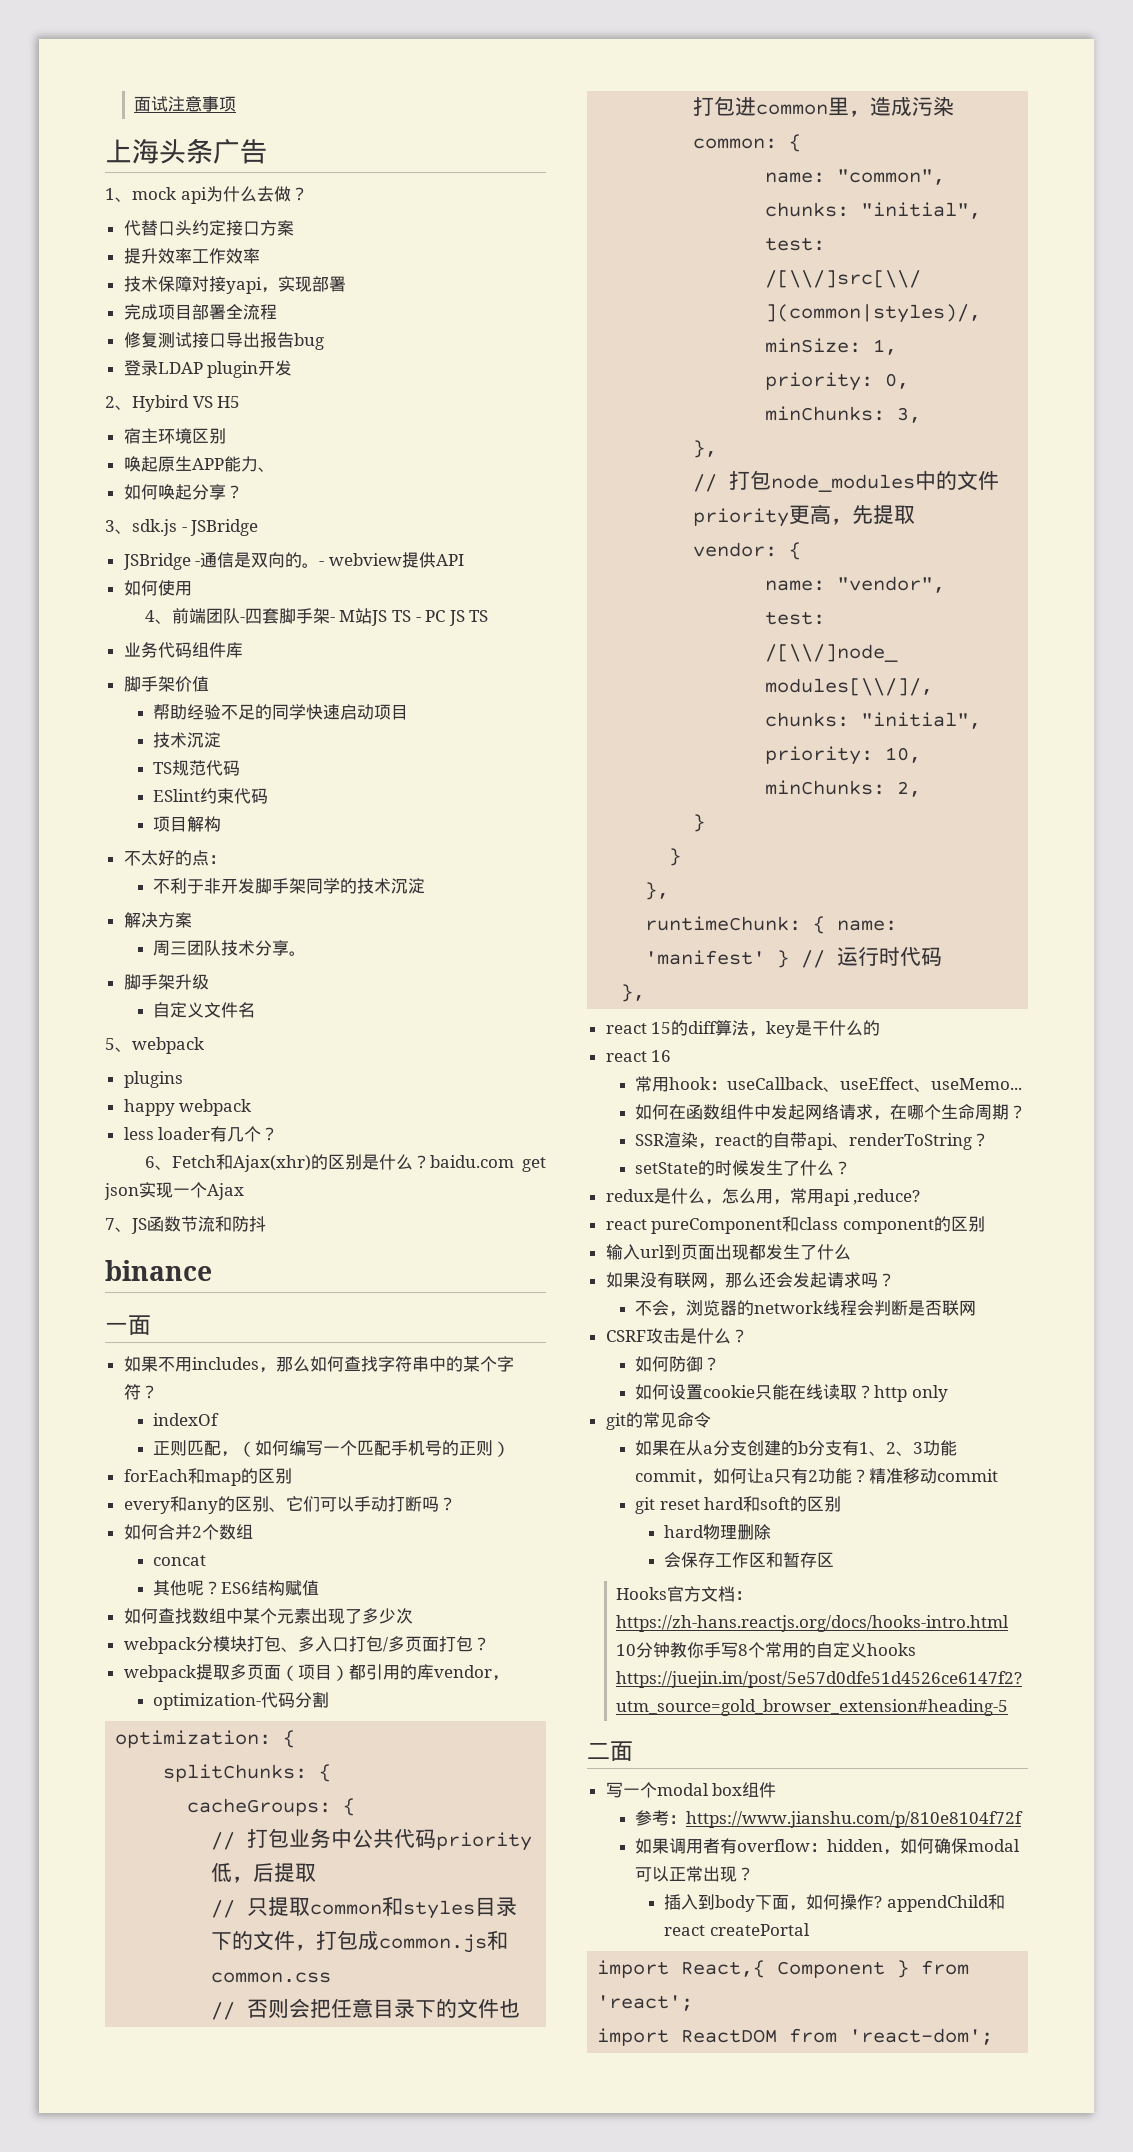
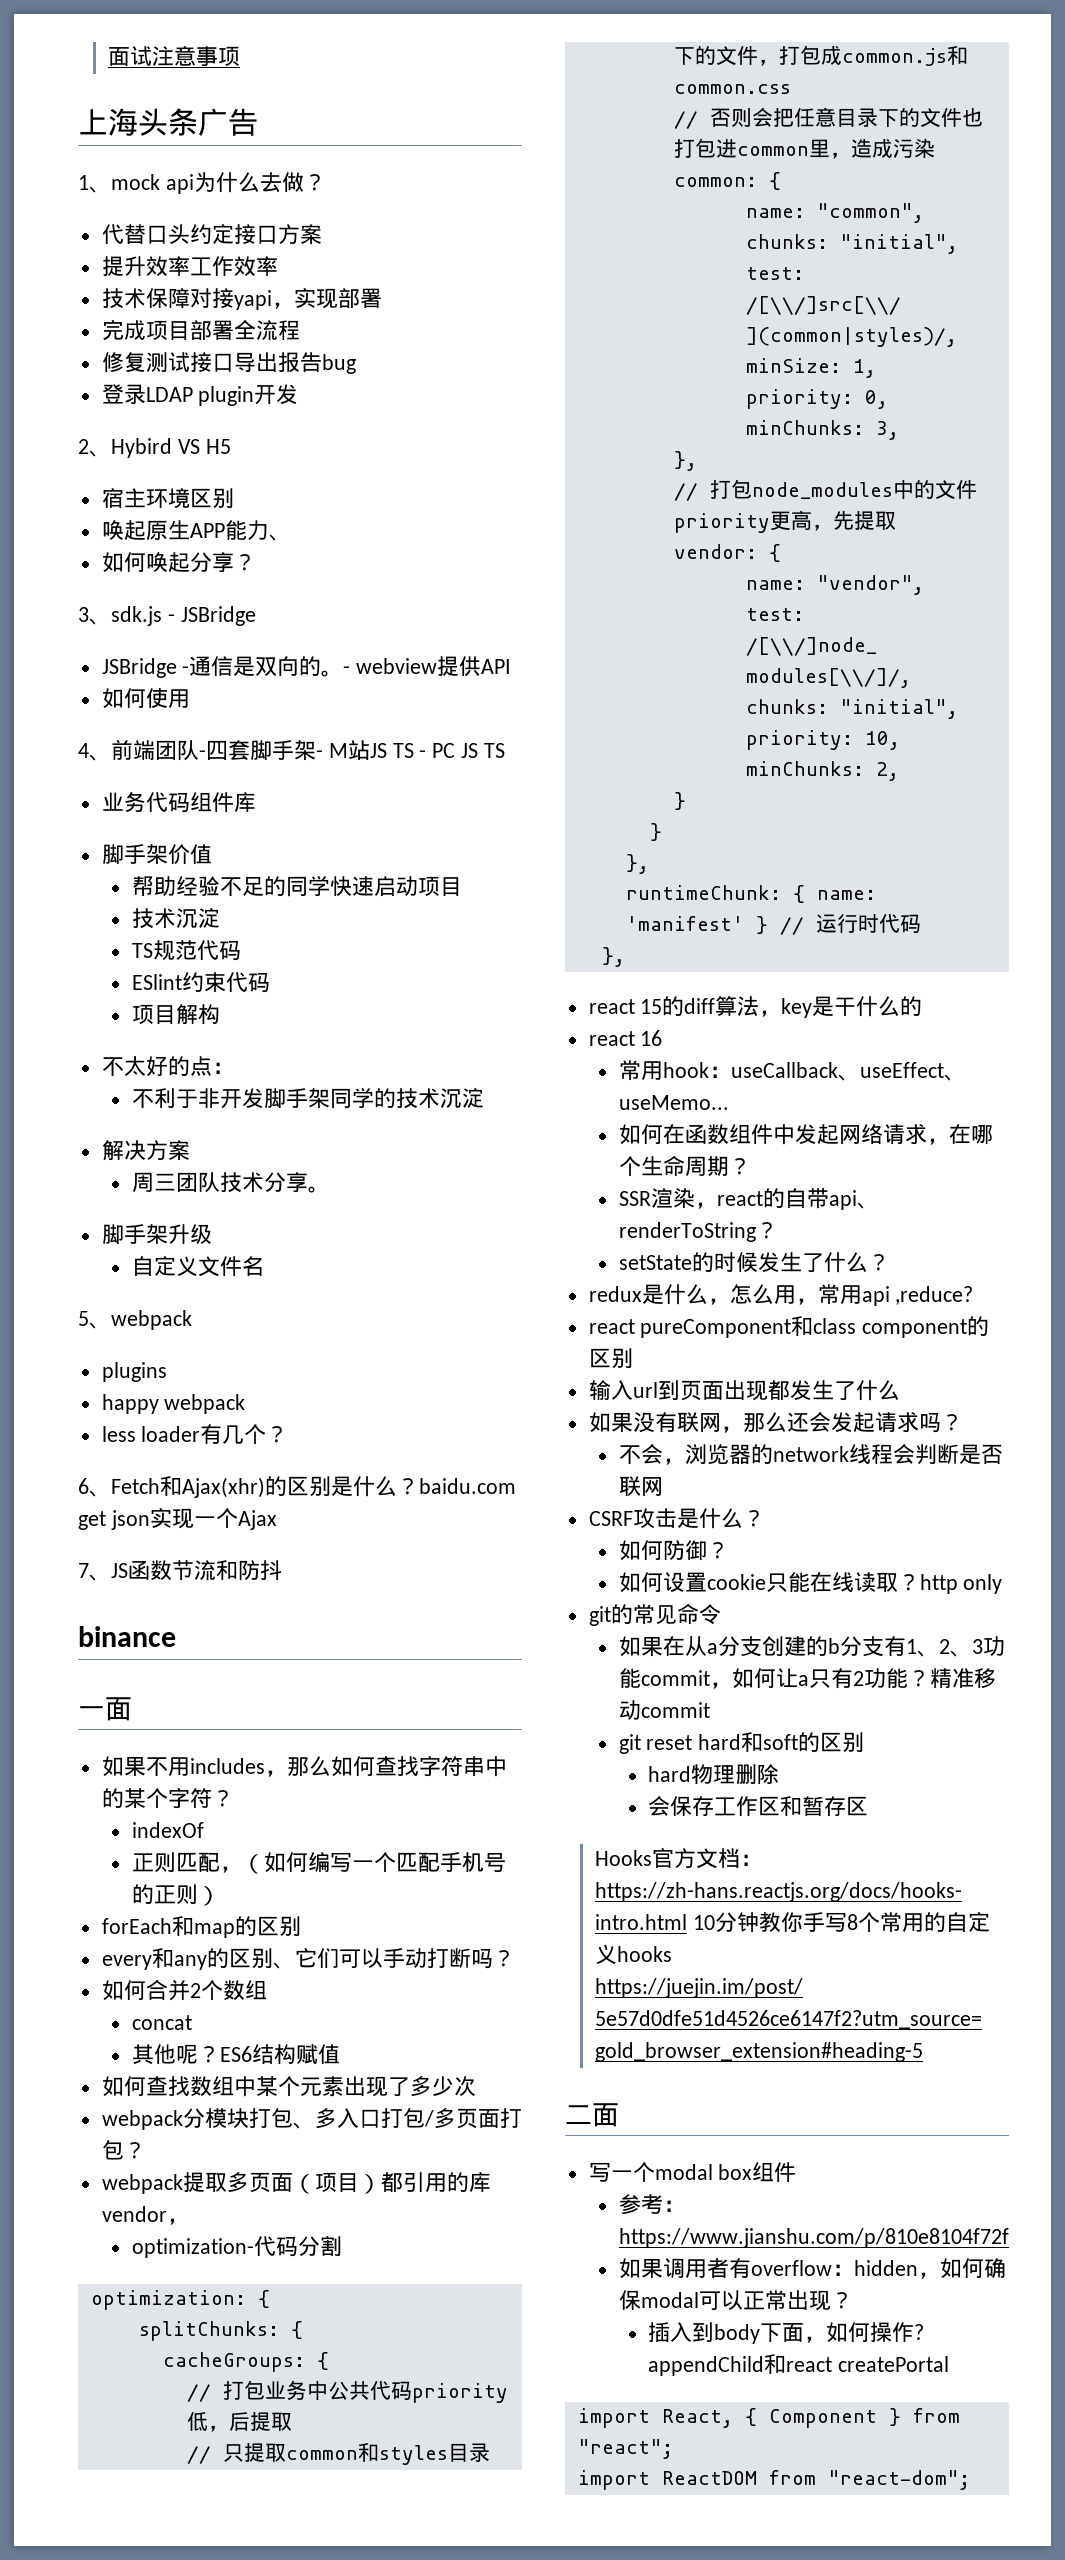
- import React,{ Component } from 'react';
+ import React, { Component } from "react";
- import ReactDOM from 'react-dom';
+ import ReactDOM from "react-dom";

